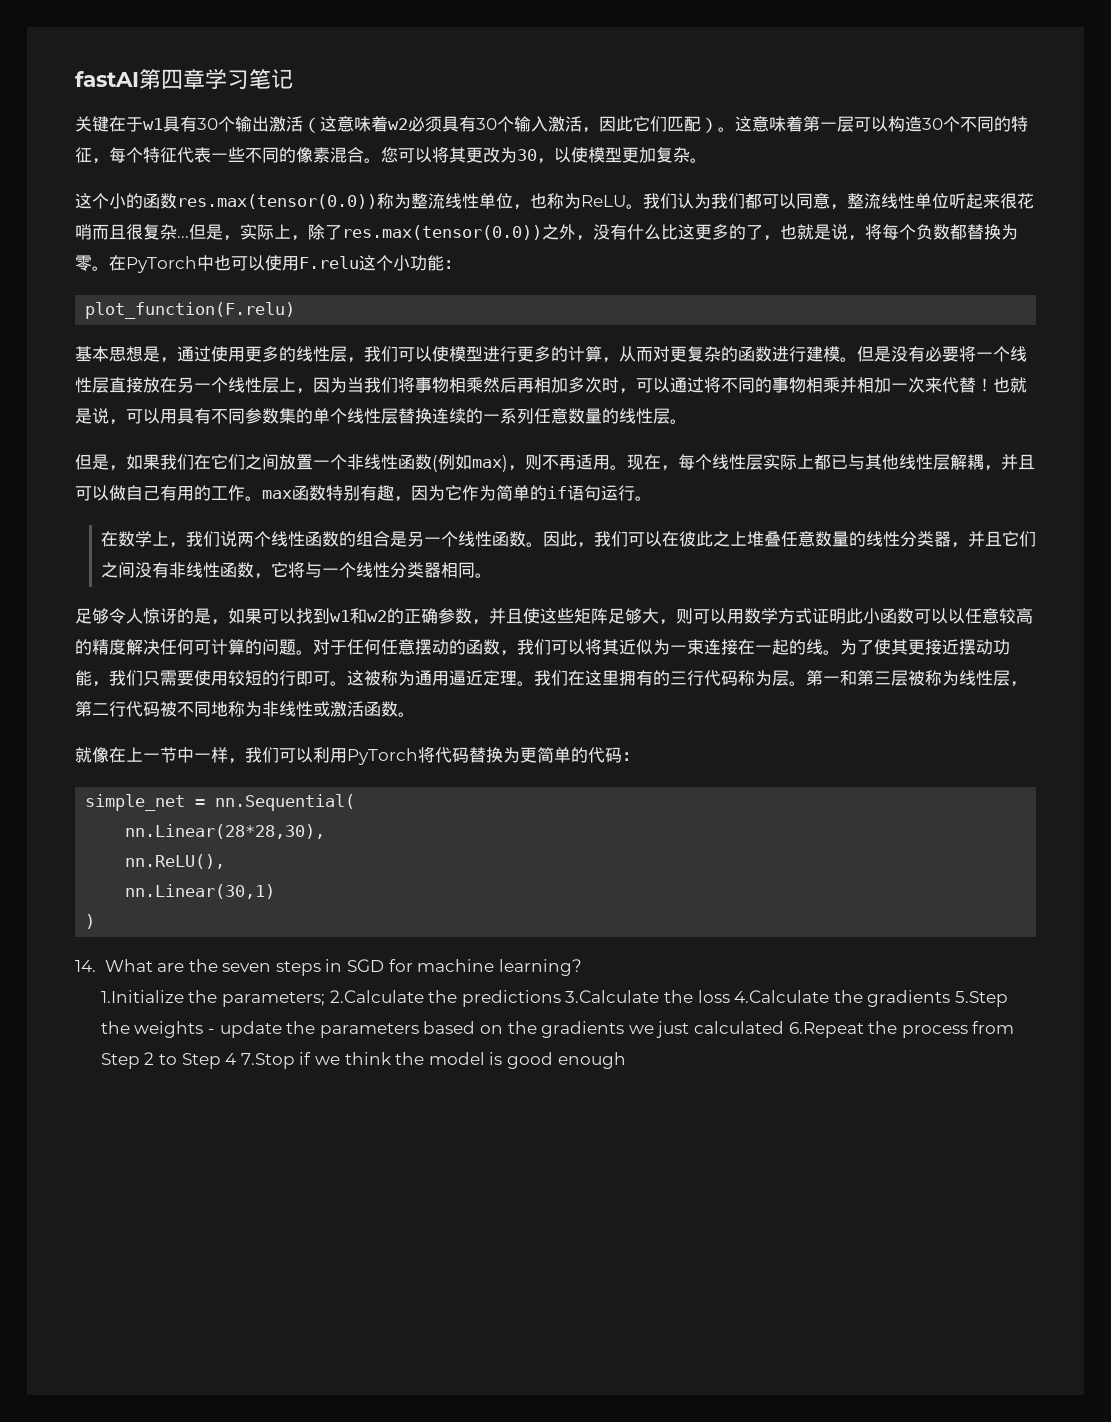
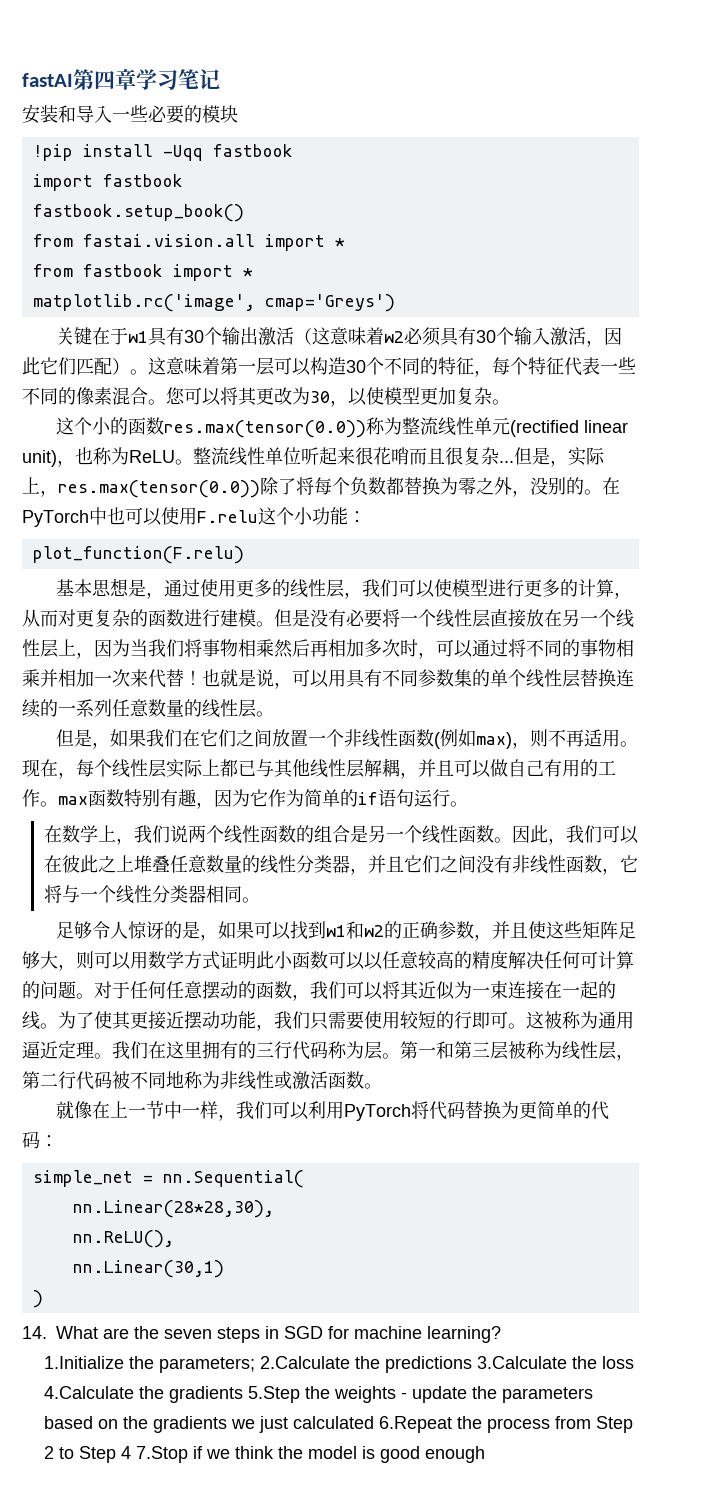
+ 安装和导入一些必要的模块
+ !pip install -Uqq fastbook
+ import fastbook
+ fastbook.setup_book()
+ from fastai.vision.all import *
+ from fastbook import *
+ matplotlib.rc('image', cmap='Greys')
- 这个小的函数res.max(tensor(0.0))称为整流线性单位，也称为ReLU。我们认为我们都可以同意，整流线性单位听起来很花哨而且很复杂...
+ 这个小的函数res.max(tensor(0.0))称为整流线性单元(rectified linear unit)，也称为ReLU。整流线性单位听起来很花哨而且很复杂...
- 但是，实际上，除了res.max(tensor(0.0))之外，没有什么比这更多的了，也就是说，将每个负数都替换为零。
+ 但是，实际上，res.max(tensor(0.0))除了将每个负数都替换为零之外，没别的。

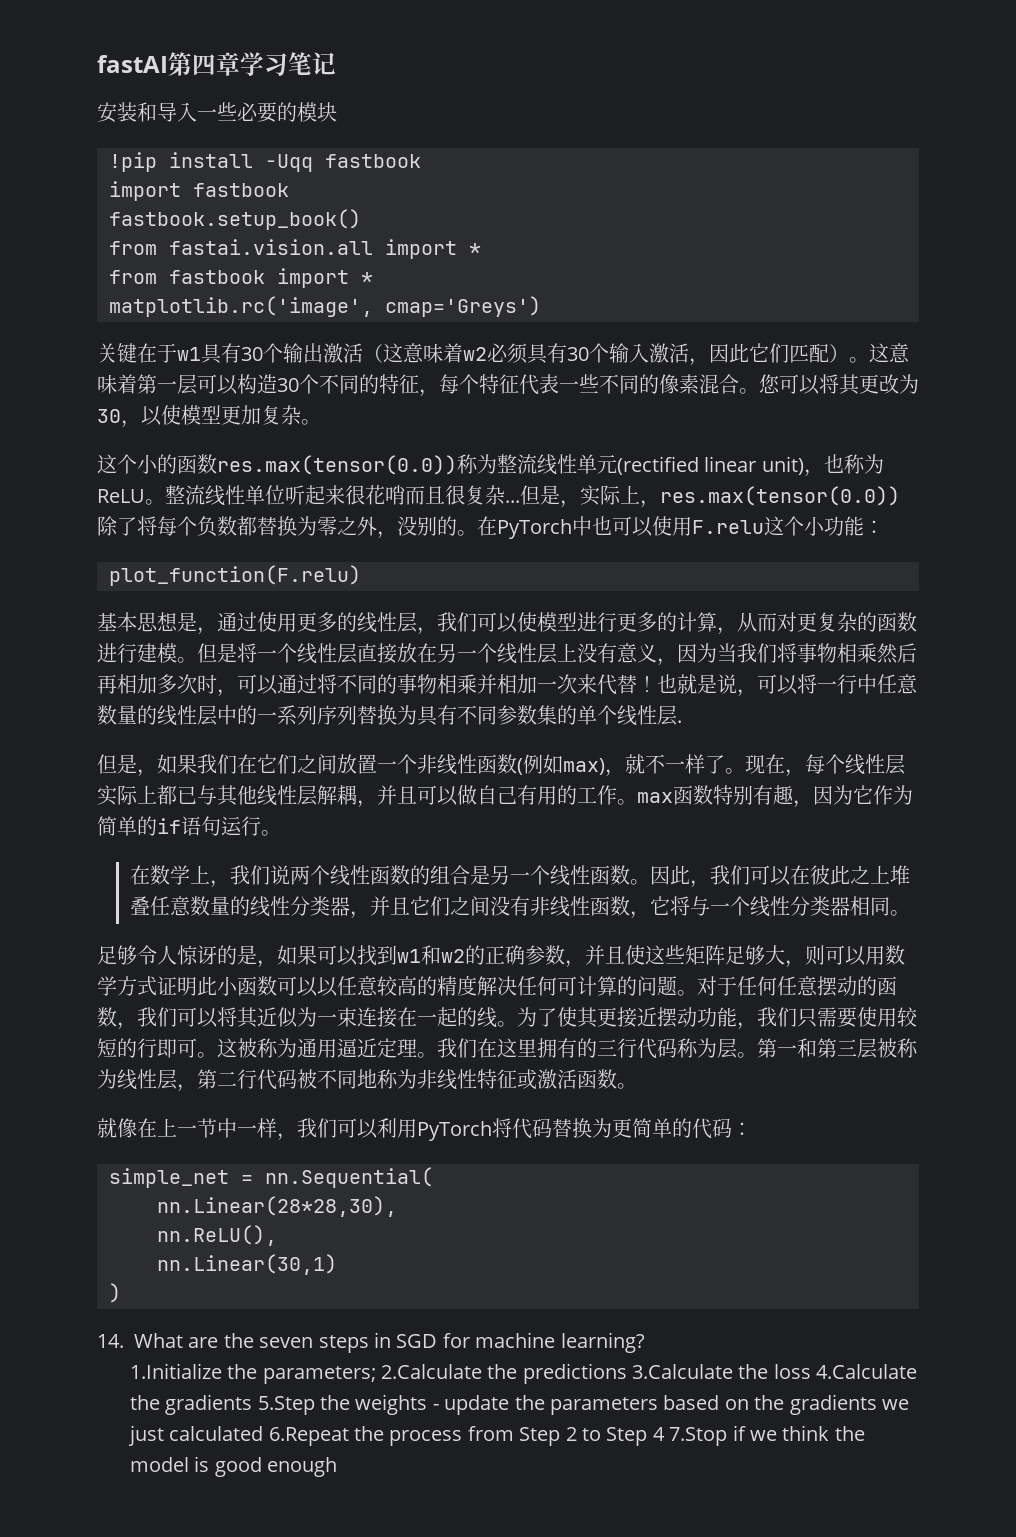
- 但是没有必要将一个线性层直接放在另一个线性层上，因为当我们将事物相乘然后再相加多次时，可以通过将不同的事物相乘并相加一次来代替！
+ 但是将一个线性层直接放在另一个线性层上没有意义，因为当我们将事物相乘然后再相加多次时，可以通过将不同的事物相乘并相加一次来代替！
- 也就是说，可以用具有不同参数集的单个线性层替换连续的一系列任意数量的线性层。
+ 也就是说，可以将一行中任意数量的线性层中的一系列序列替换为具有不同参数集的单个线性层.
- 但是，如果我们在它们之间放置一个非线性函数(例如max)，则不再适用。
+ 但是，如果我们在它们之间放置一个非线性函数(例如max)，就不一样了。
- 第一和第三层被称为线性层，第二行代码被不同地称为非线性或激活函数。
+ 第一和第三层被称为线性层，第二行代码被不同地称为非线性特征或激活函数。

